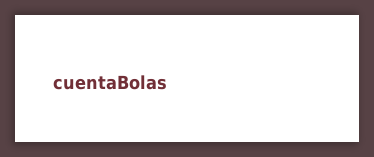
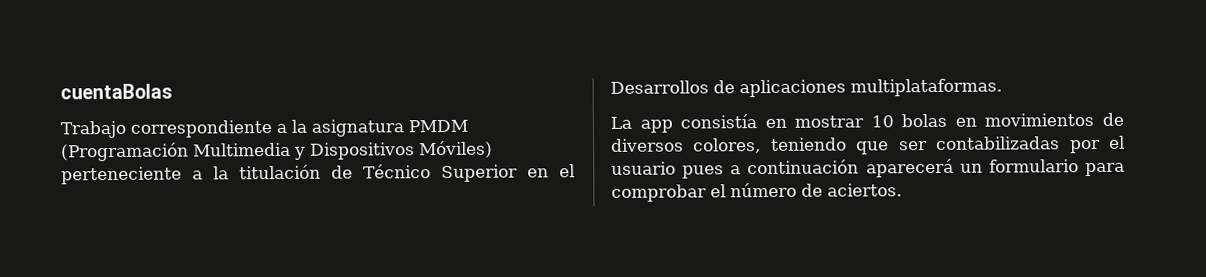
+ Trabajo correspondiente a la asignatura PMDM (Programación Multimedia y Dispositivos Móviles) perteneciente a la titulación de Técnico Superior en el Desarrollos de aplicaciones multiplataformas.
+ La app consistía en mostrar 10 bolas en movimientos de diversos colores, teniendo que ser contabilizadas por el usuario pues a continuación aparecerá un formulario para comprobar el número de aciertos.

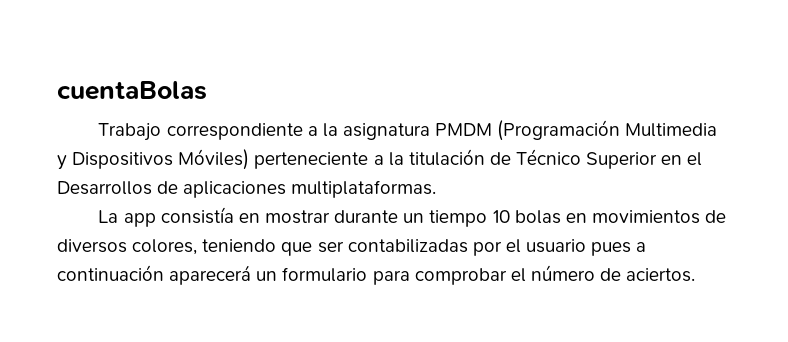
- La app consistía en mostrar 10 bolas en movimientos de diversos colores, teniendo que ser contabilizadas por el usuario pues a continuación aparecerá un formulario para comprobar el número de aciertos.
+ La app consistía en mostrar durante un tiempo 10 bolas en movimientos de diversos colores, teniendo que ser contabilizadas por el usuario pues a continuación aparecerá un formulario para comprobar el número de aciertos.

